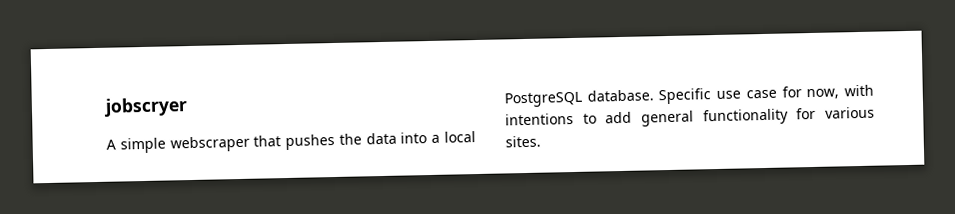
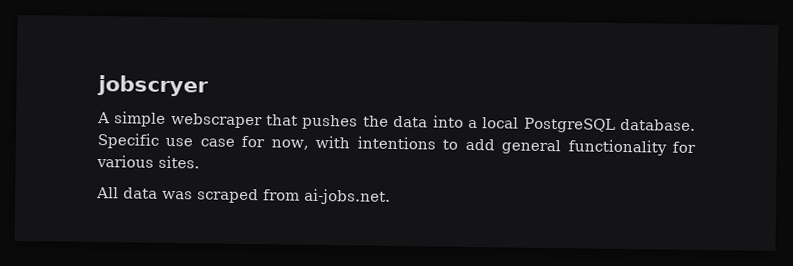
+ All data was scraped from ai-jobs.net.

